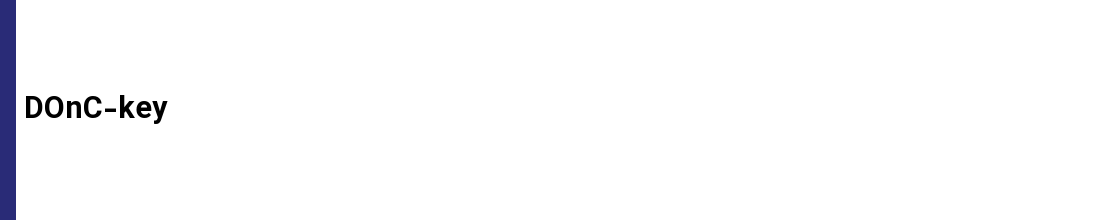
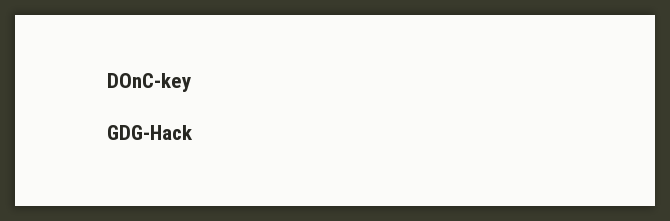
+ GDG-Hack

